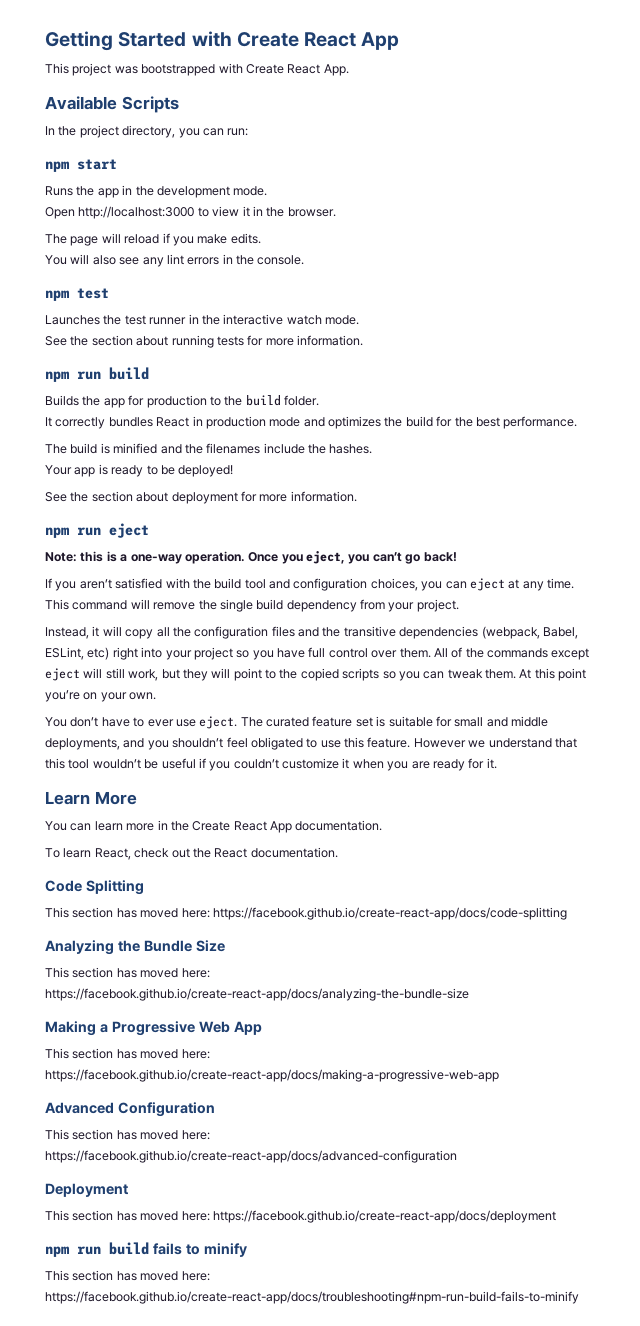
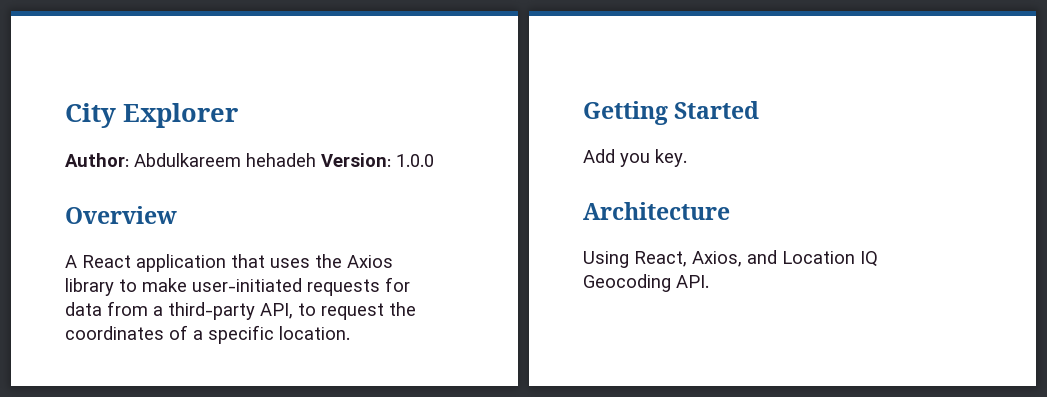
- Getting Started with Create React App
- This project was bootstrapped with Create React App.
- Available Scripts
- In the project directory, you can run:
- npm start
- Runs the app in the development mode.
- Open http://localhost:3000 to view it in the browser.
- The page will reload if you make edits.
- You will also see any lint errors in the console.
- npm test
- Launches the test runner in the interactive watch mode.
- See the section about running tests for more information.
- npm run build
- Builds the app for production to the build folder.
- It correctly bundles React in production mode and optimizes the build for the best performance.
- The build is minified and the filenames include the hashes.
- Your app is ready to be deployed!
- See the section about deployment for more information.
- npm run eject
- Note: this is a one-way operation. Once you eject, you can’t go back!
- If you aren’t satisfied with the build tool and configuration choices, you can eject at any time. This command will remove the single build dependency from your project.
- Instead, it will copy all the configuration files and the transitive dependencies (webpack, Babel, ESLint, etc) right into your project so you have full control over them. All of the commands except eject will still work, but they will point to the copied scripts so you can tweak them. At this point you’re on your own.
- You don’t have to ever use eject. The curated feature set is suitable for small and middle deployments, and you shouldn’t feel obligated to use this feature. However we understand that this tool wouldn’t be useful if you couldn’t customize it when you are ready for it.
- Learn More
- You can learn more in the Create React App documentation.
- To learn React, check out the React documentation.
- Code Splitting
- This section has moved here: https://facebook.github.io/create-react-app/docs/code-splitting
- Analyzing the Bundle Size
- This section has moved here: https://facebook.github.io/create-react-app/docs/analyzing-the-bundle-size
- Making a Progressive Web App
- This section has moved here: https://facebook.github.io/create-react-app/docs/making-a-progressive-web-app
- Advanced Configuration
- This section has moved here: https://facebook.github.io/create-react-app/docs/advanced-configuration
- Deployment
- This section has moved here: https://facebook.github.io/create-react-app/docs/deployment
- npm run build fails to minify
- This section has moved here: https://facebook.github.io/create-react-app/docs/troubleshooting#npm-run-build-fails-to-minify
+ City Explorer
+ Author: Abdulkareem hehadeh Version: 1.0.0
+ Overview
+ A React application that uses the Axios library to make user-initiated requests for data from a third-party API, to request the coordinates of a specific location.
+ Getting Started
+ Add you key.
+ Architecture
+ Using React, Axios, and Location IQ Geocoding API.

